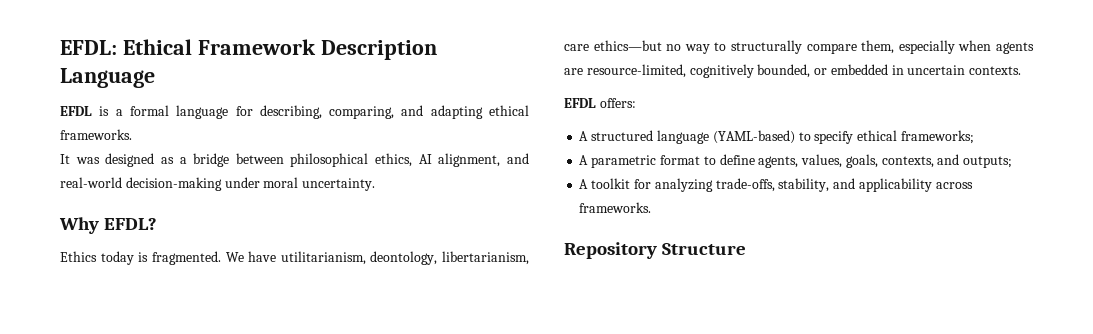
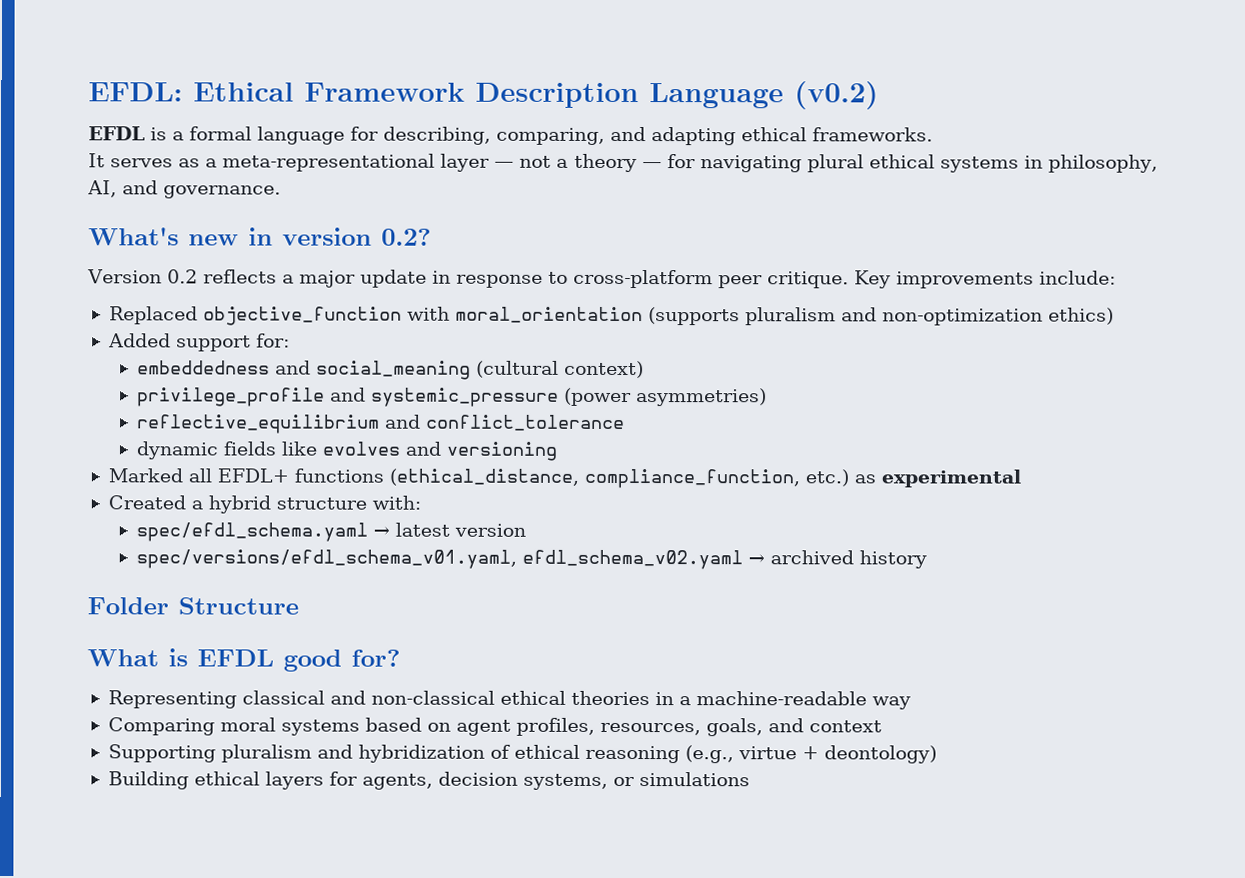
- EFDL: Ethical Framework Description Language
+ EFDL: Ethical Framework Description Language (v0.2)
- It was designed as a bridge between philosophical ethics, AI alignment, and real-world decision-making under moral uncertainty.
- Why EFDL?
- Ethics today is fragmented. We have utilitarianism, deontology, libertarianism, care ethics—but no way to structurally compare them, especially when agents are resource-limited, cognitively bounded, or embedded in uncertain contexts.
- EFDL offers:
- A structured language (YAML-based) to specify ethical frameworks;
- A parametric format to define agents, values, goals, contexts, and outputs;
- A toolkit for analyzing trade-offs, stability, and applicability across frameworks.
- Repository Structure
+ It serves as a meta-representational layer — not a theory — for navigating plural ethical systems in philosophy, AI, and governance.
+ What's new in version 0.2?
+ Version 0.2 reflects a major update in response to cross-platform peer critique. Key improvements include:
+ Replaced objective_function with moral_orientation (supports pluralism and non-optimization ethics)
+ Added support for:
+ embeddedness and social_meaning (cultural context)
+ privilege_profile and systemic_pressure (power asymmetries)
+ reflective_equilibrium and conflict_tolerance
+ dynamic fields like evolves and versioning
+ Marked all EFDL+ functions (ethical_distance, compliance_function, etc.) as experimental
+ Created a hybrid structure with:
+ spec/efdl_schema.yaml → latest version
+ spec/versions/efdl_schema_v01.yaml, efdl_schema_v02.yaml → archived history
+ Folder Structure
+ What is EFDL good for?
+ Representing classical and non-classical ethical theories in a machine-readable way
+ Comparing moral systems based on agent profiles, resources, goals, and context
+ Supporting pluralism and hybridization of ethical reasoning (e.g., virtue + deontology)
+ Building ethical layers for agents, decision systems, or simulations

